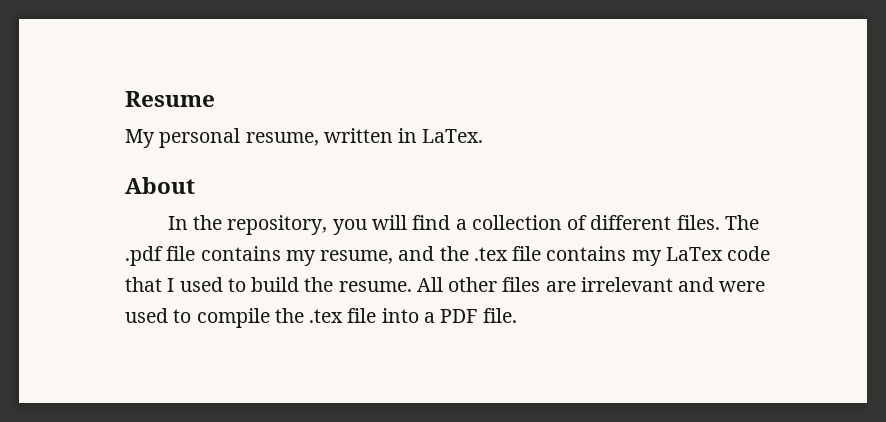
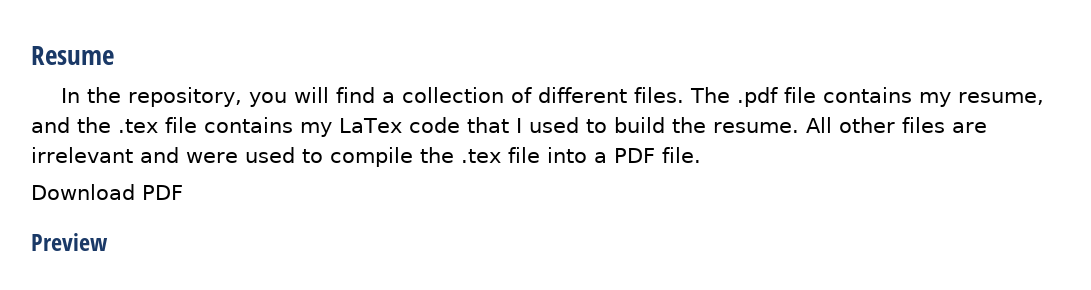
- My personal resume, written in LaTex.
- About
+ Download PDF
+ Preview

